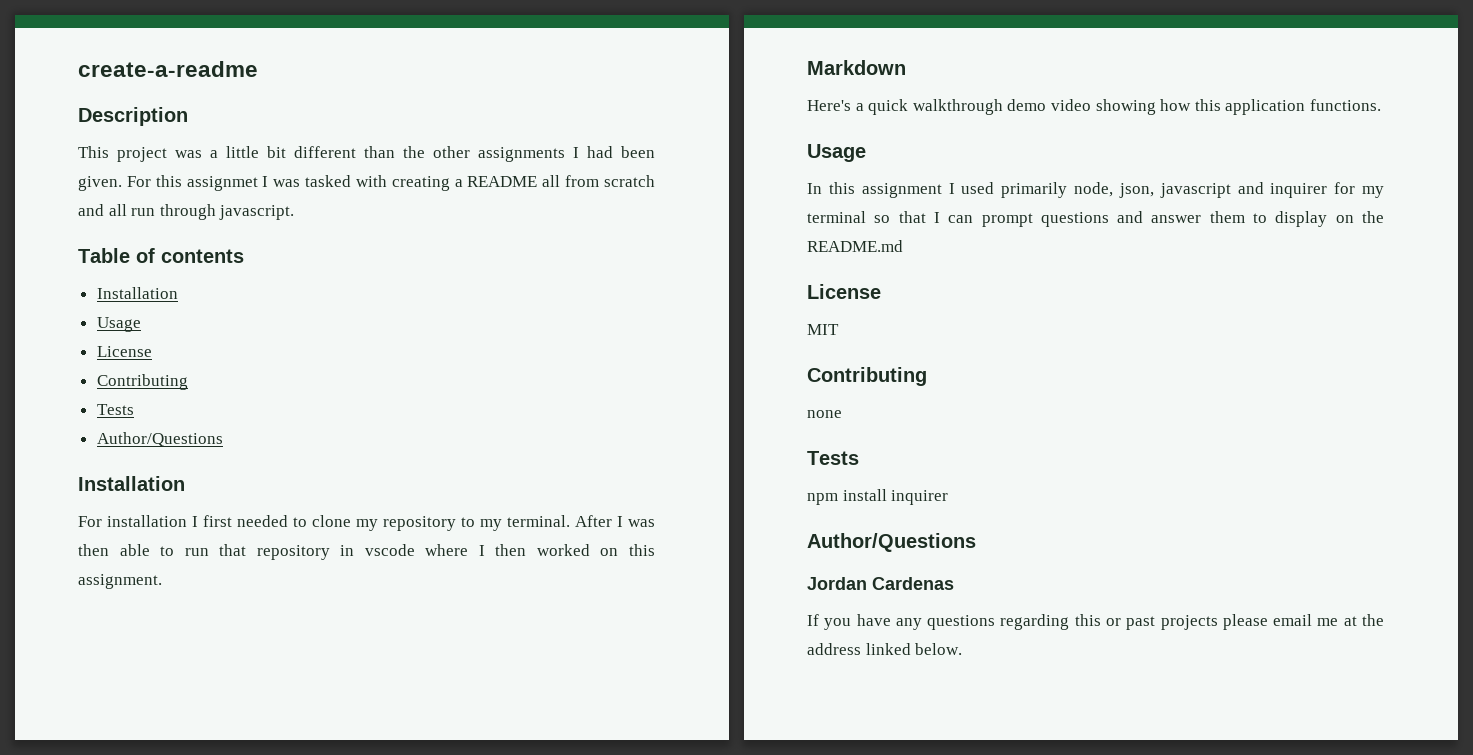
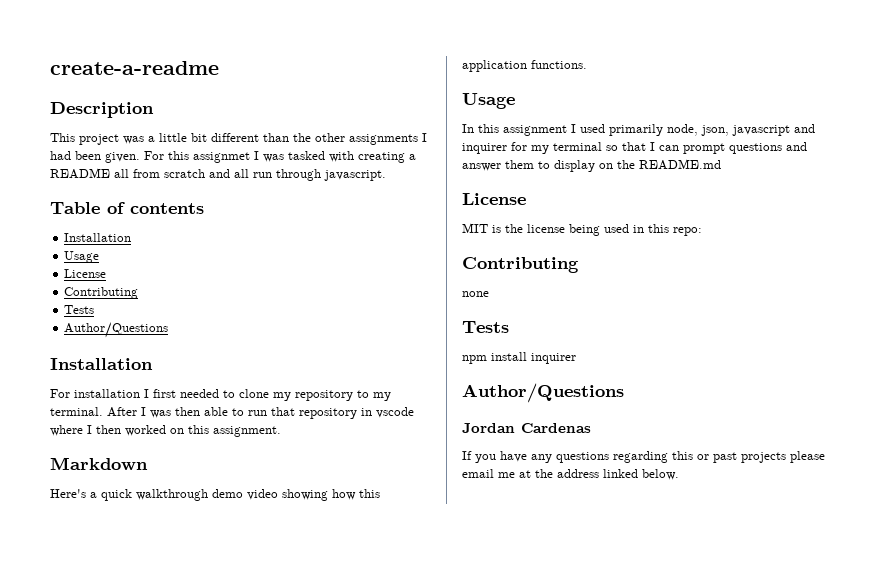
- MIT
+ MIT is the license being used in this repo:

